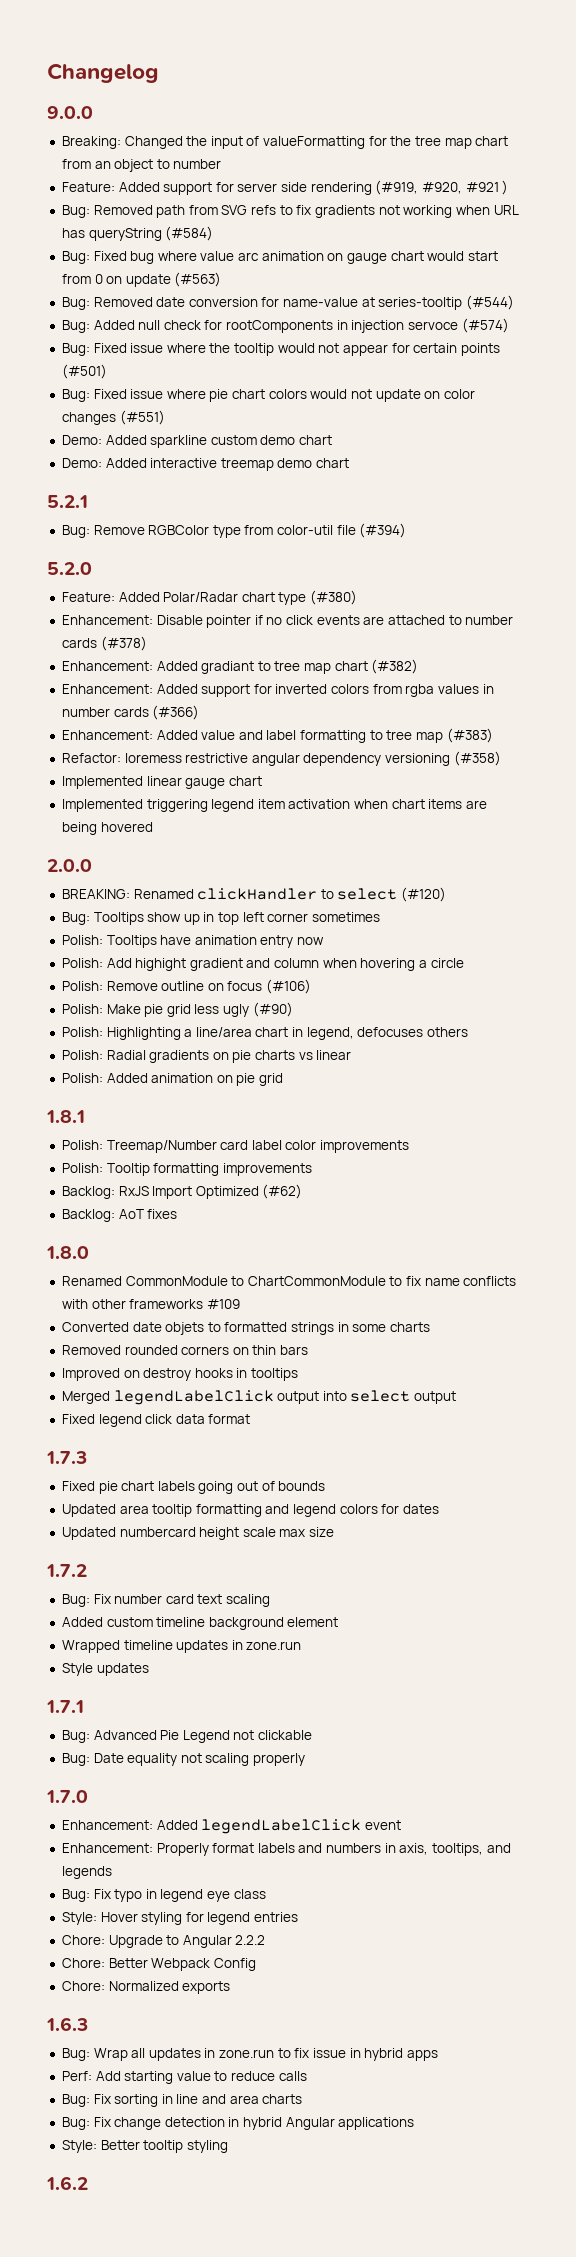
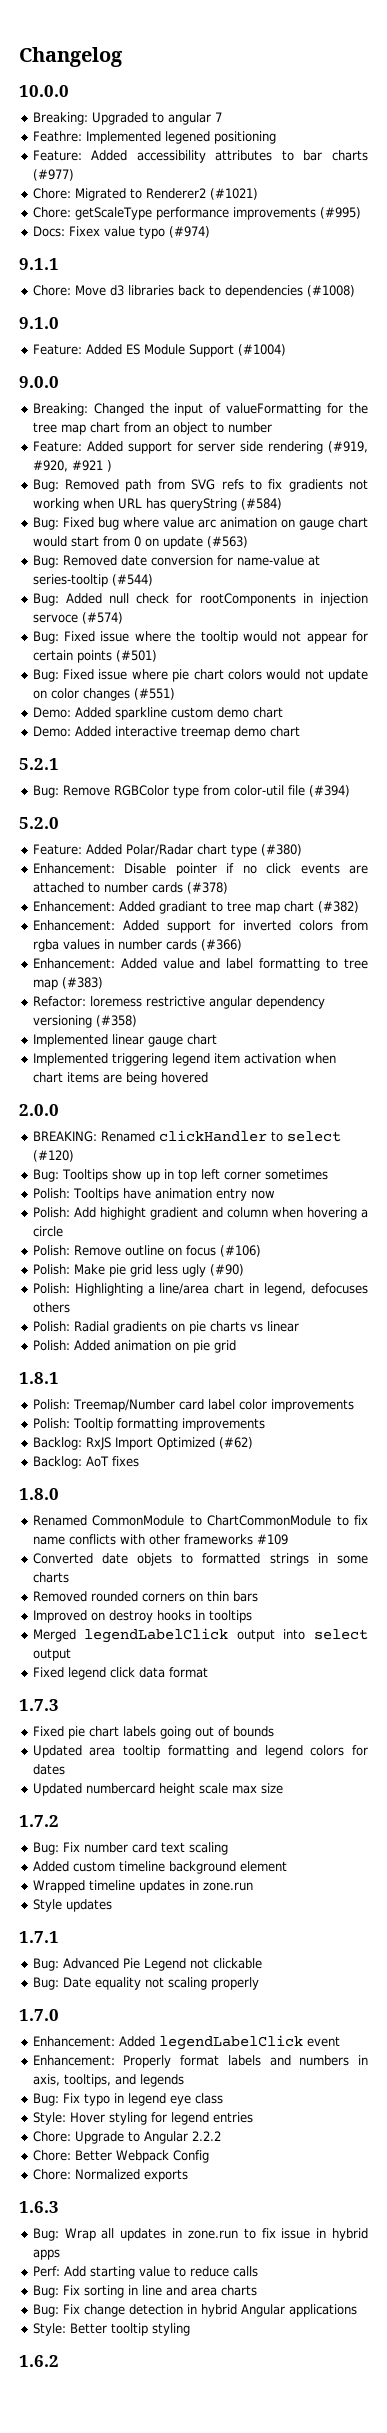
+ 10.0.0
+ Breaking: Upgraded to angular 7
+ Feathre: Implemented legened positioning
+ Feature: Added accessibility attributes to bar charts (#977)
+ Chore: Migrated to Renderer2 (#1021)
+ Chore: getScaleType performance improvements (#995)
+ Docs: Fixex value typo (#974)
+ 9.1.1
+ Chore: Move d3 libraries back to dependencies (#1008)
+ 9.1.0
+ Feature: Added ES Module Support (#1004)

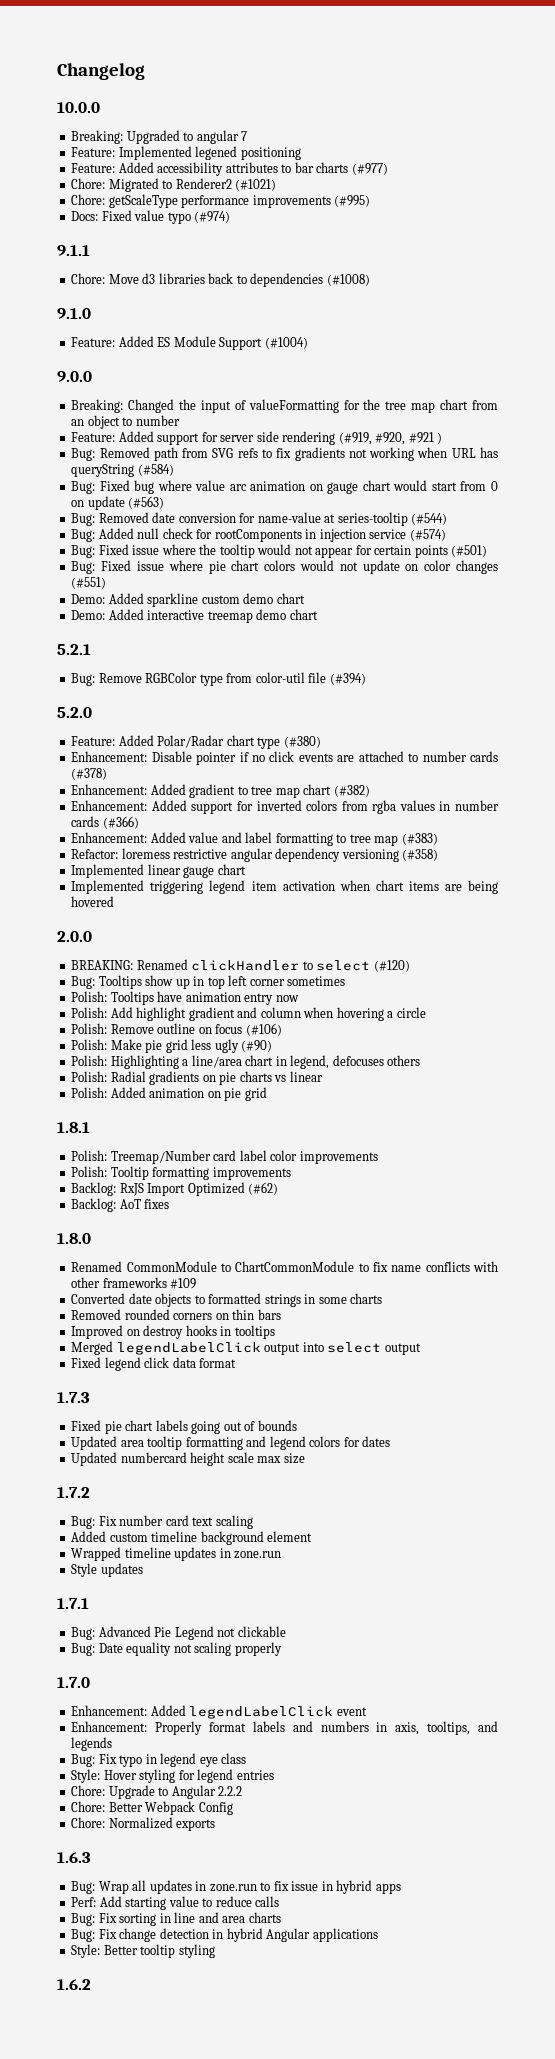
- Feathre: Implemented legened positioning
+ Feature: Implemented legened positioning
- Docs: Fixex value typo (#974)
+ Docs: Fixed value typo (#974)
- Bug: Added null check for rootComponents in injection servoce (#574)
+ Bug: Added null check for rootComponents in injection service (#574)
- Enhancement: Added gradiant to tree map chart (#382)
+ Enhancement: Added gradient to tree map chart (#382)
- Polish: Add highight gradient and column when hovering a circle
+ Polish: Add highlight gradient and column when hovering a circle
- Converted date objets to formatted strings in some charts
+ Converted date objects to formatted strings in some charts

